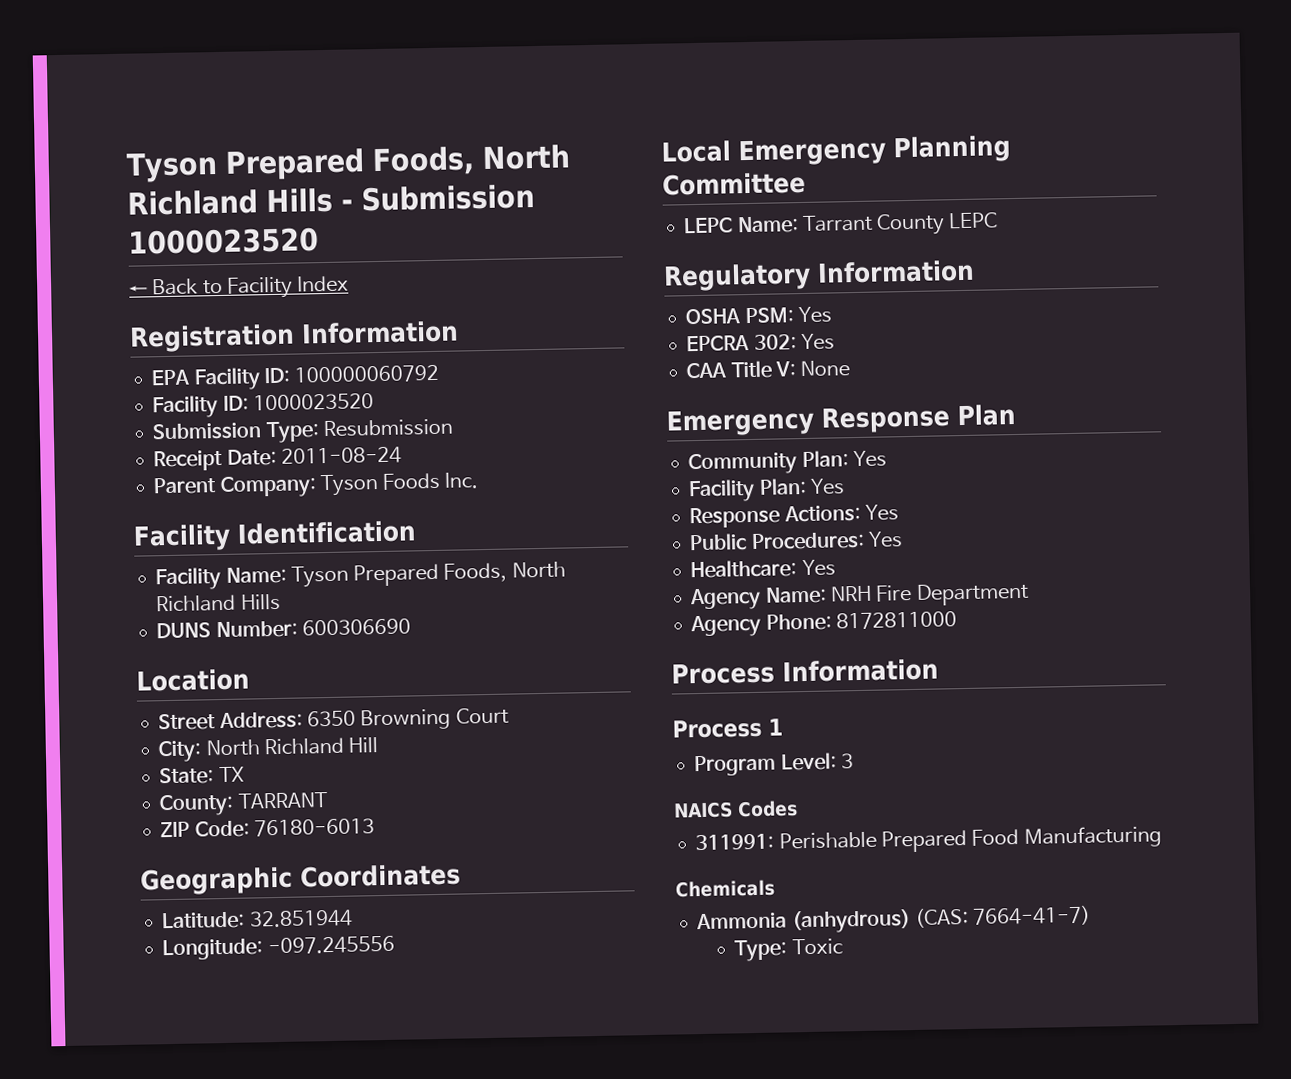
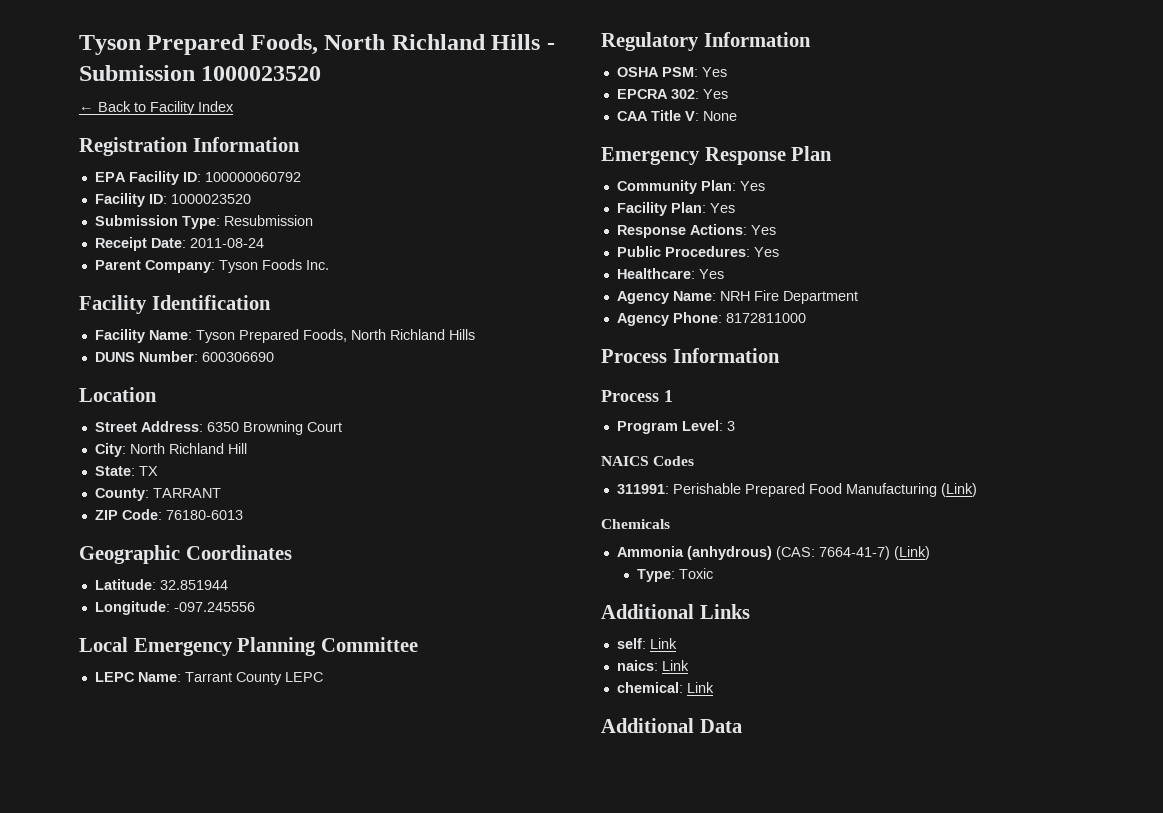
- 311991: Perishable Prepared Food Manufacturing
+ 311991: Perishable Prepared Food Manufacturing (Link)
- Ammonia (anhydrous) (CAS: 7664-41-7)
+ Ammonia (anhydrous) (CAS: 7664-41-7) (Link)
+ Additional Links
+ self: Link
+ naics: Link
+ chemical: Link
+ Additional Data

